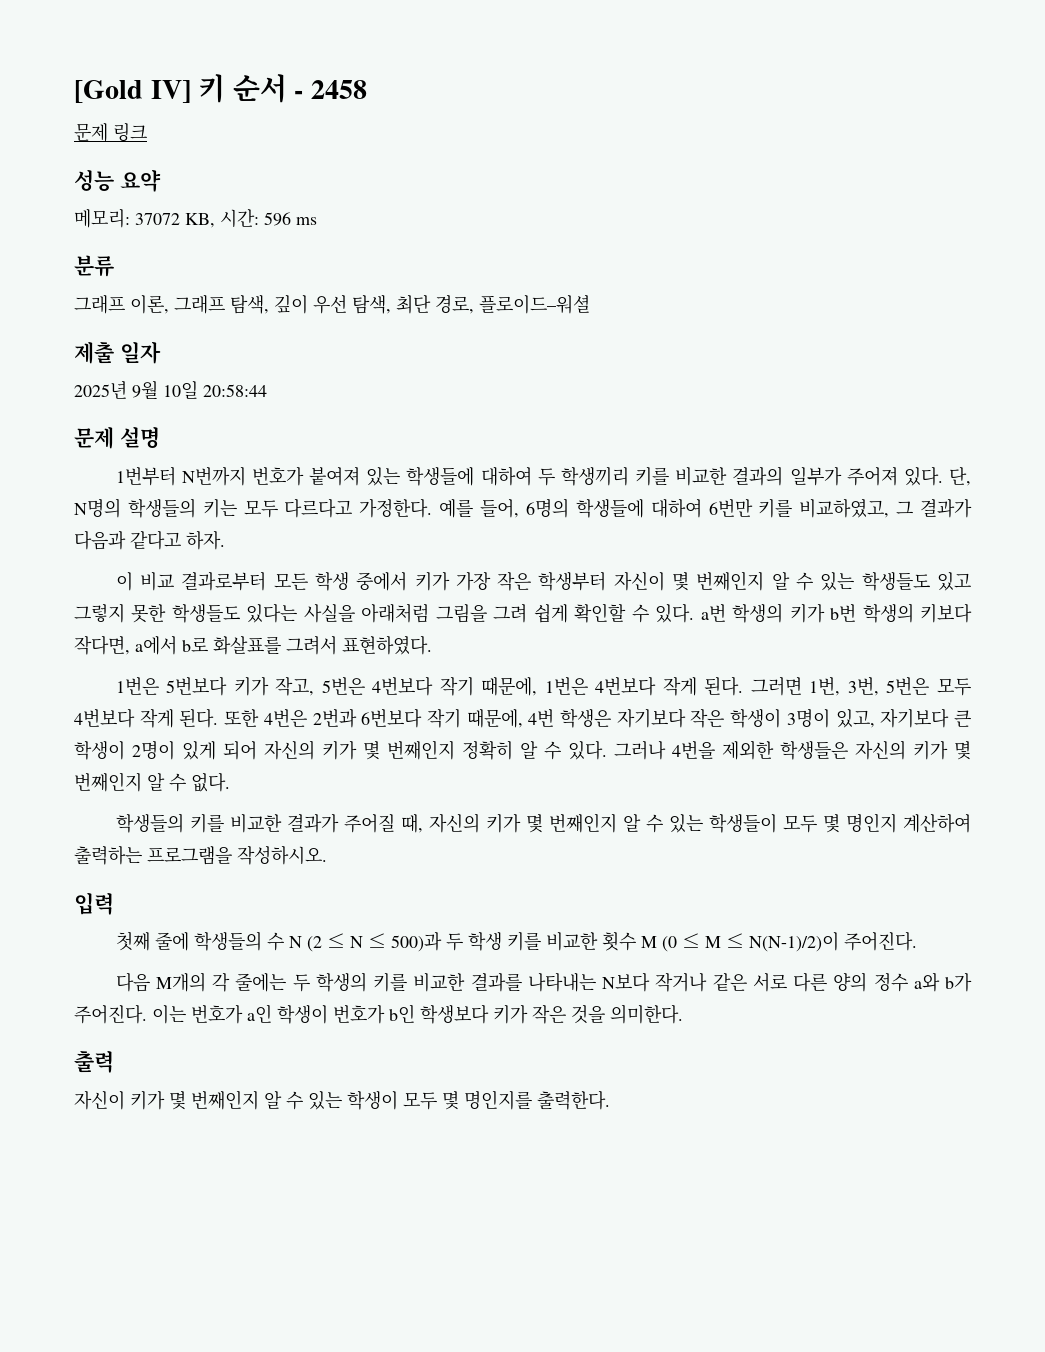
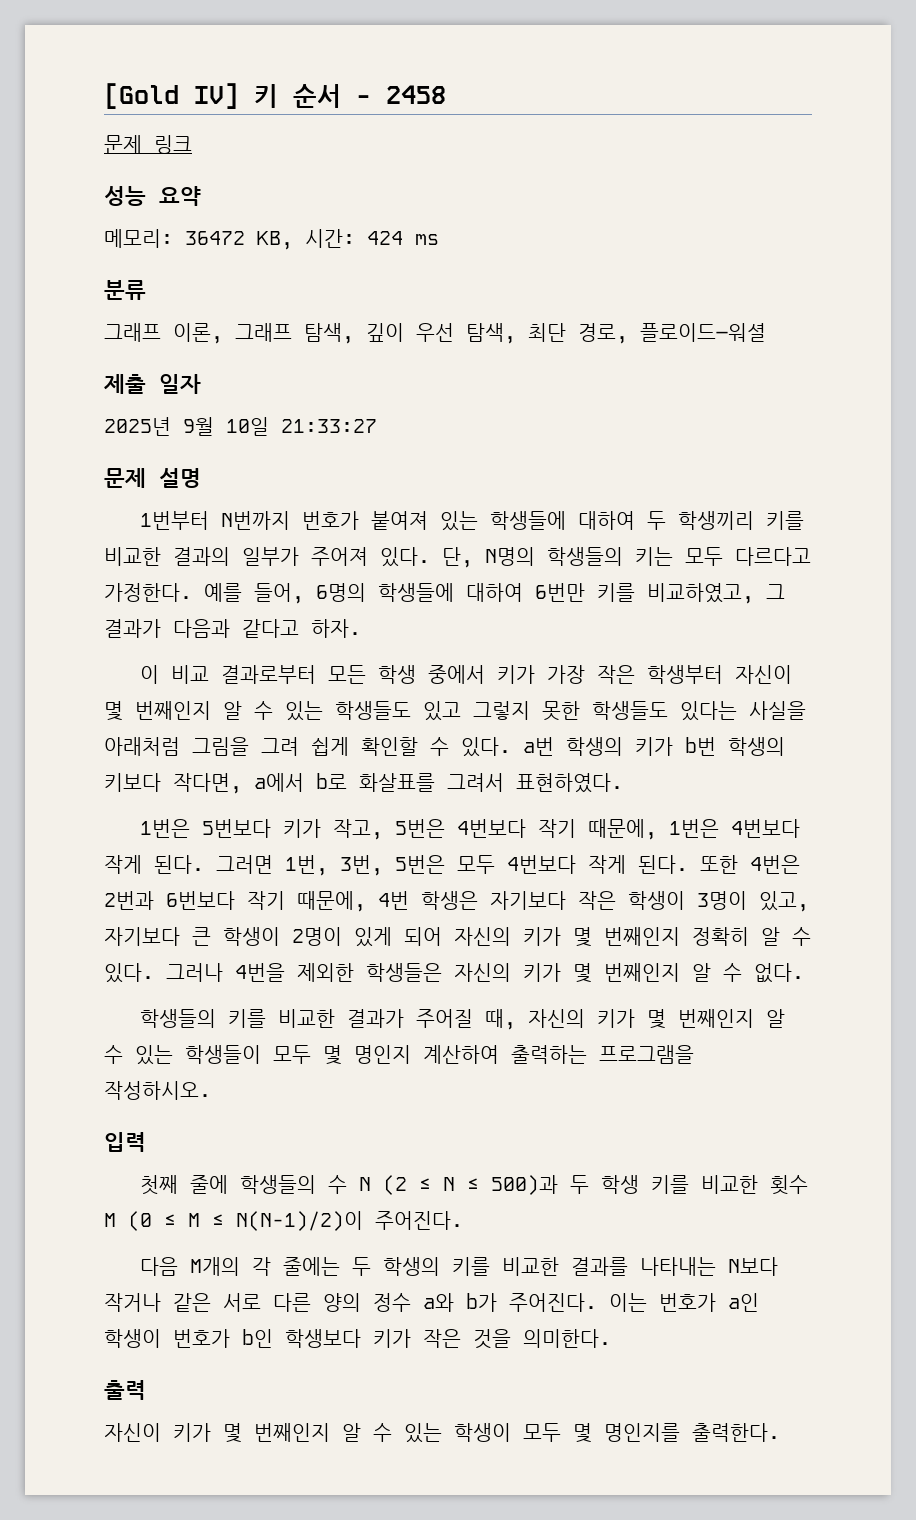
- 메모리: 37072 KB, 시간: 596 ms
+ 메모리: 36472 KB, 시간: 424 ms
- 2025년 9월 10일 20:58:44
+ 2025년 9월 10일 21:33:27

